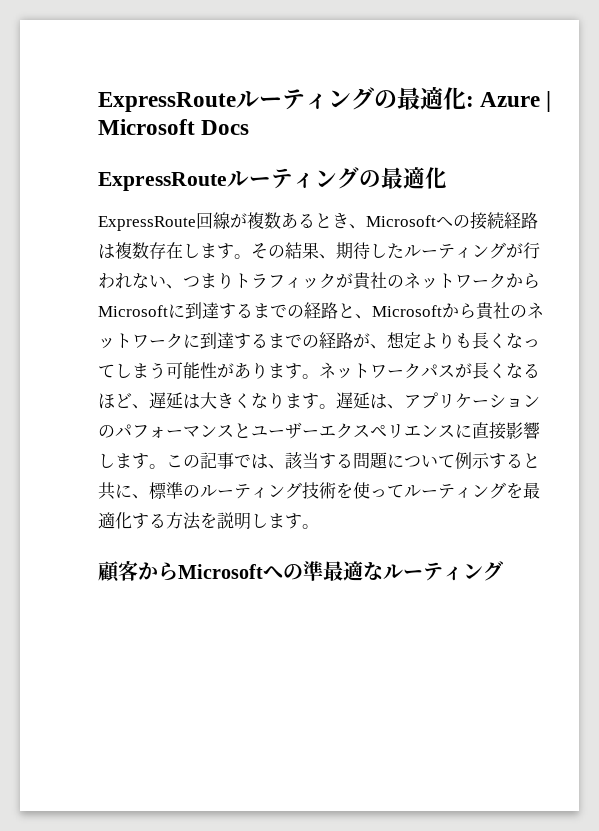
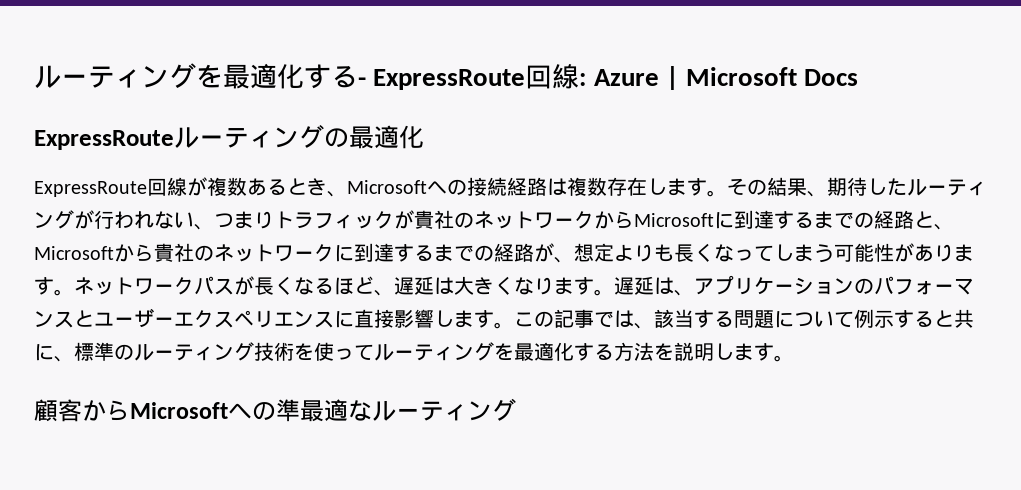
- ExpressRouteルーティングの最適化: Azure | Microsoft Docs
+ ルーティングを最適化する- ExpressRoute回線: Azure | Microsoft Docs

